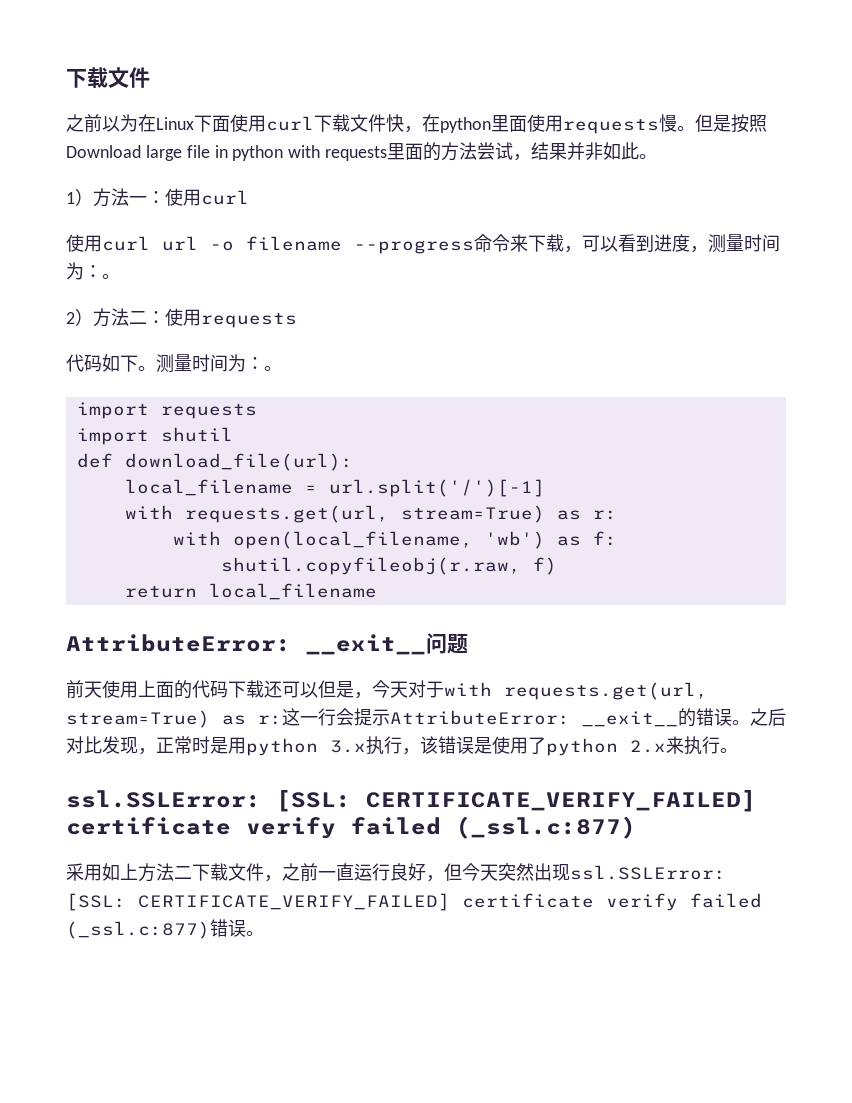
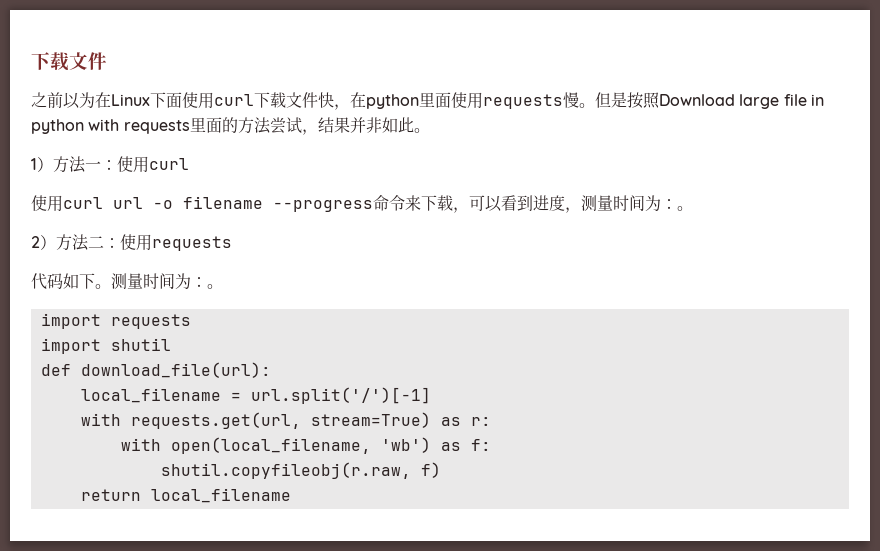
- AttributeError: __exit__问题
- 前天使用上面的代码下载还可以但是，今天对于with requests.get(url, stream=True) as r:这一行会提示AttributeError: __exit__的错误。之后对比发现，正常时是用python 3.x执行，该错误是使用了python 2.x来执行。
- ssl.SSLError: [SSL: CERTIFICATE_VERIFY_FAILED] certificate verify failed (_ssl.c:877)
- 采用如上方法二下载文件，之前一直运行良好，但今天突然出现ssl.SSLError: [SSL: CERTIFICATE_VERIFY_FAILED] certificate verify failed (_ssl.c:877)错误。

